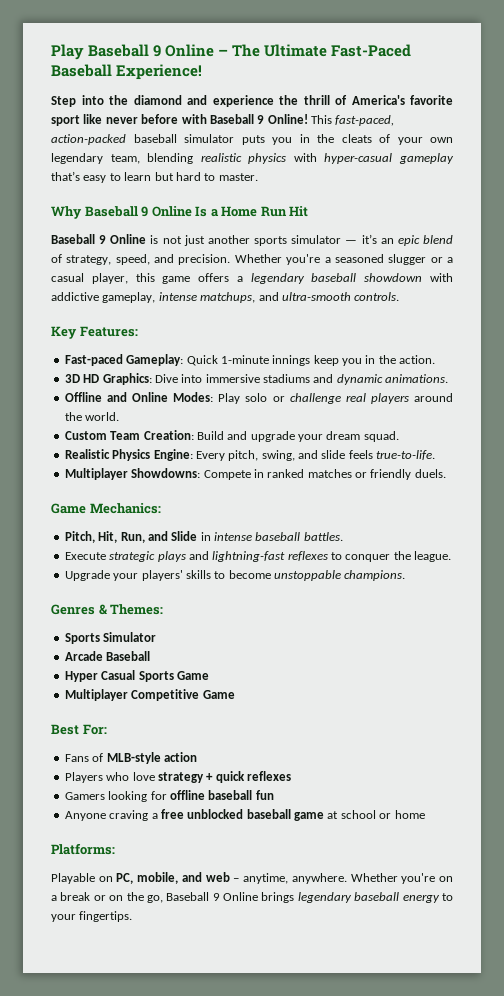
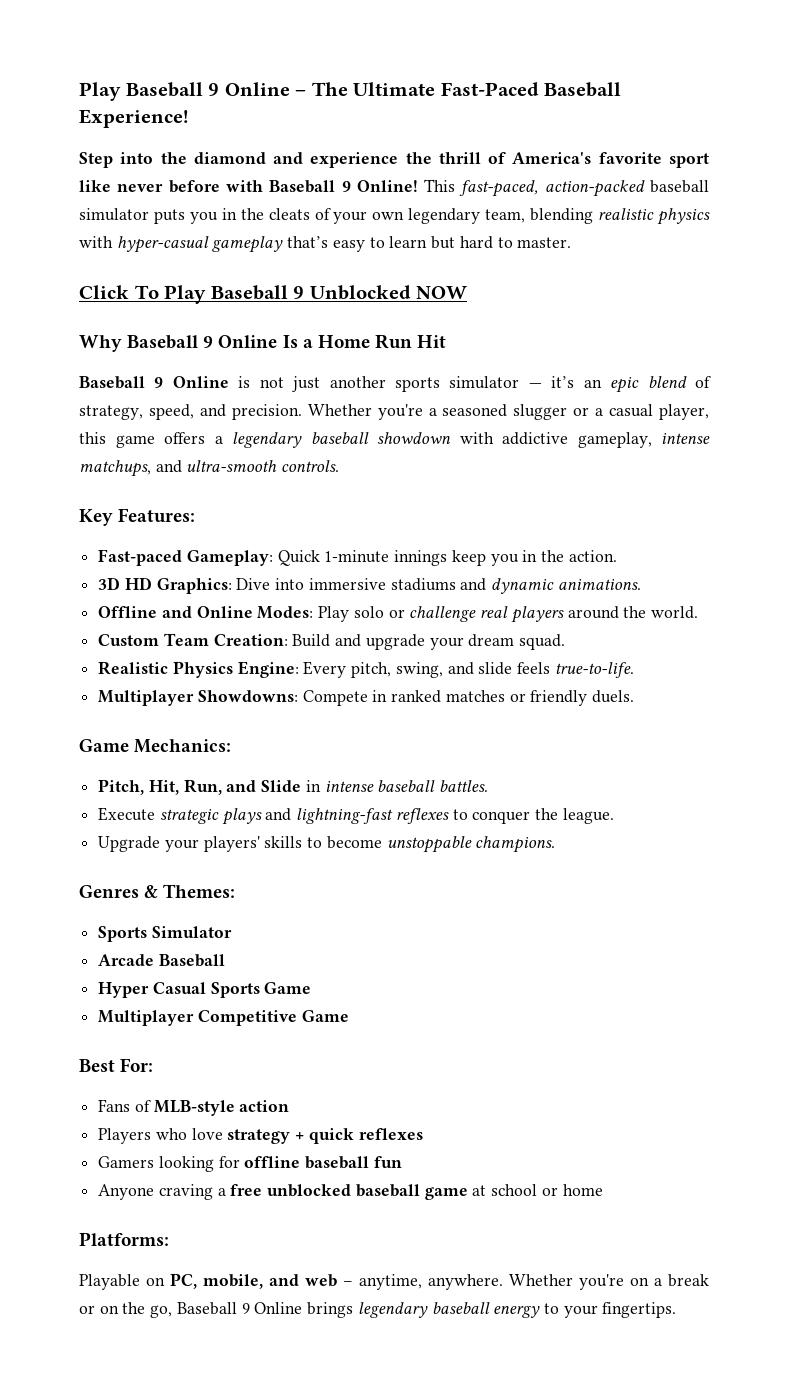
+ Click To Play Baseball 9 Unblocked NOW

